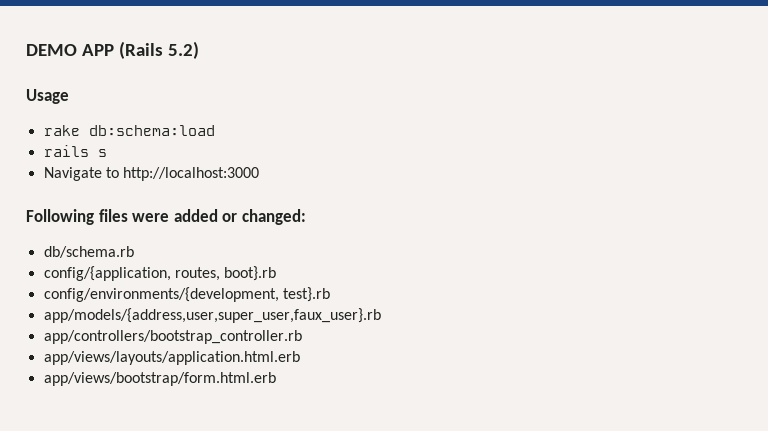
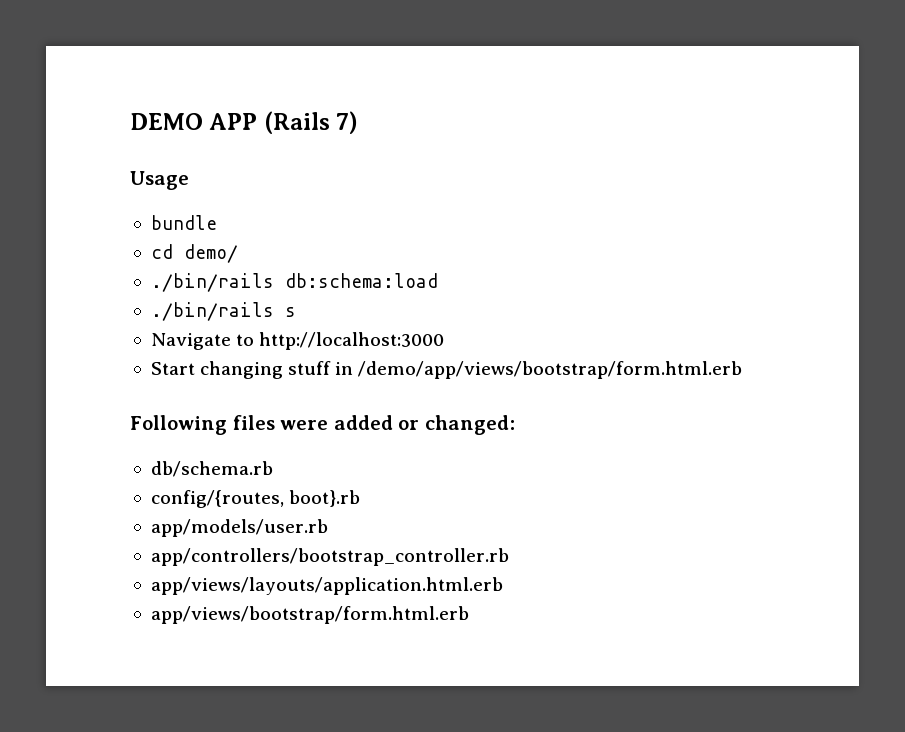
- DEMO APP (Rails 5.2)
+ DEMO APP (Rails 7)
- rake db:schema:load
+ bundle
+ cd demo/
+ ./bin/rails db:schema:load
- rails s
+ ./bin/rails s
+ Start changing stuff in /demo/app/views/bootstrap/form.html.erb
- config/{application, routes, boot}.rb
+ config/{routes, boot}.rb
- config/environments/{development, test}.rb
- app/models/{address,user,super_user,faux_user}.rb
+ app/models/user.rb

